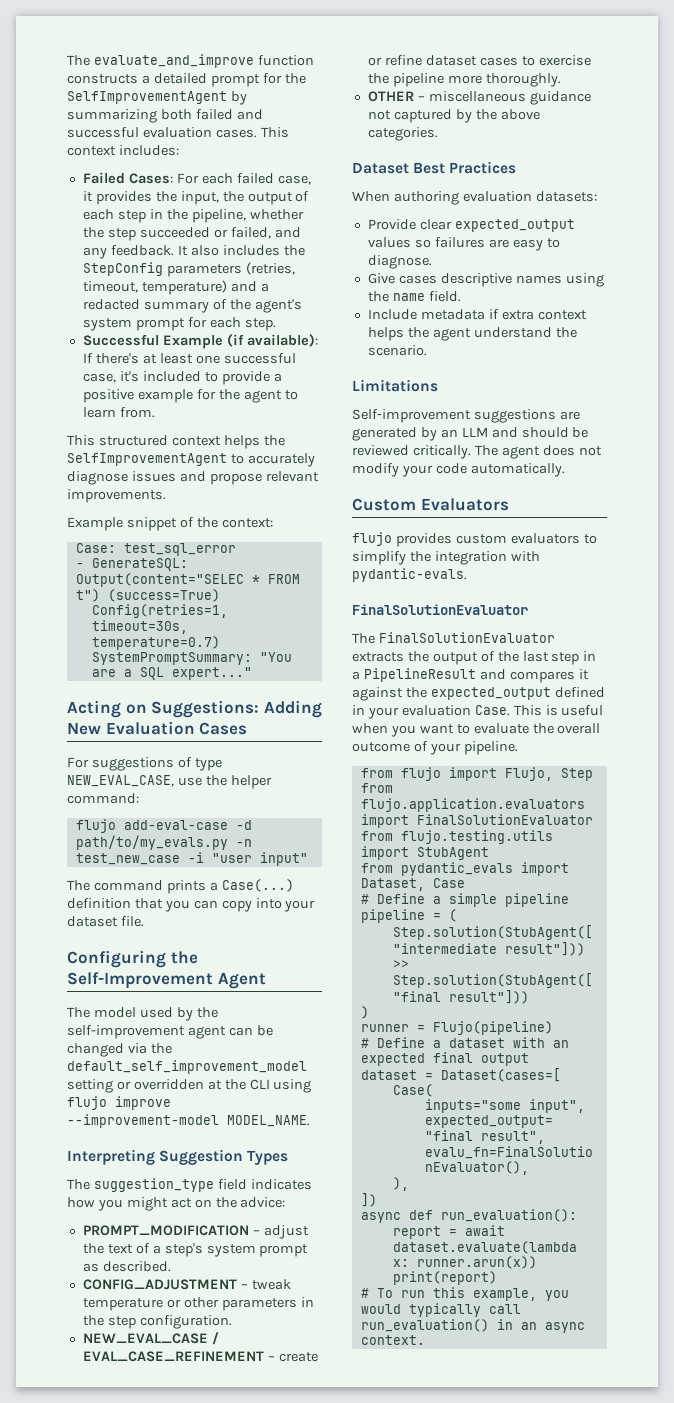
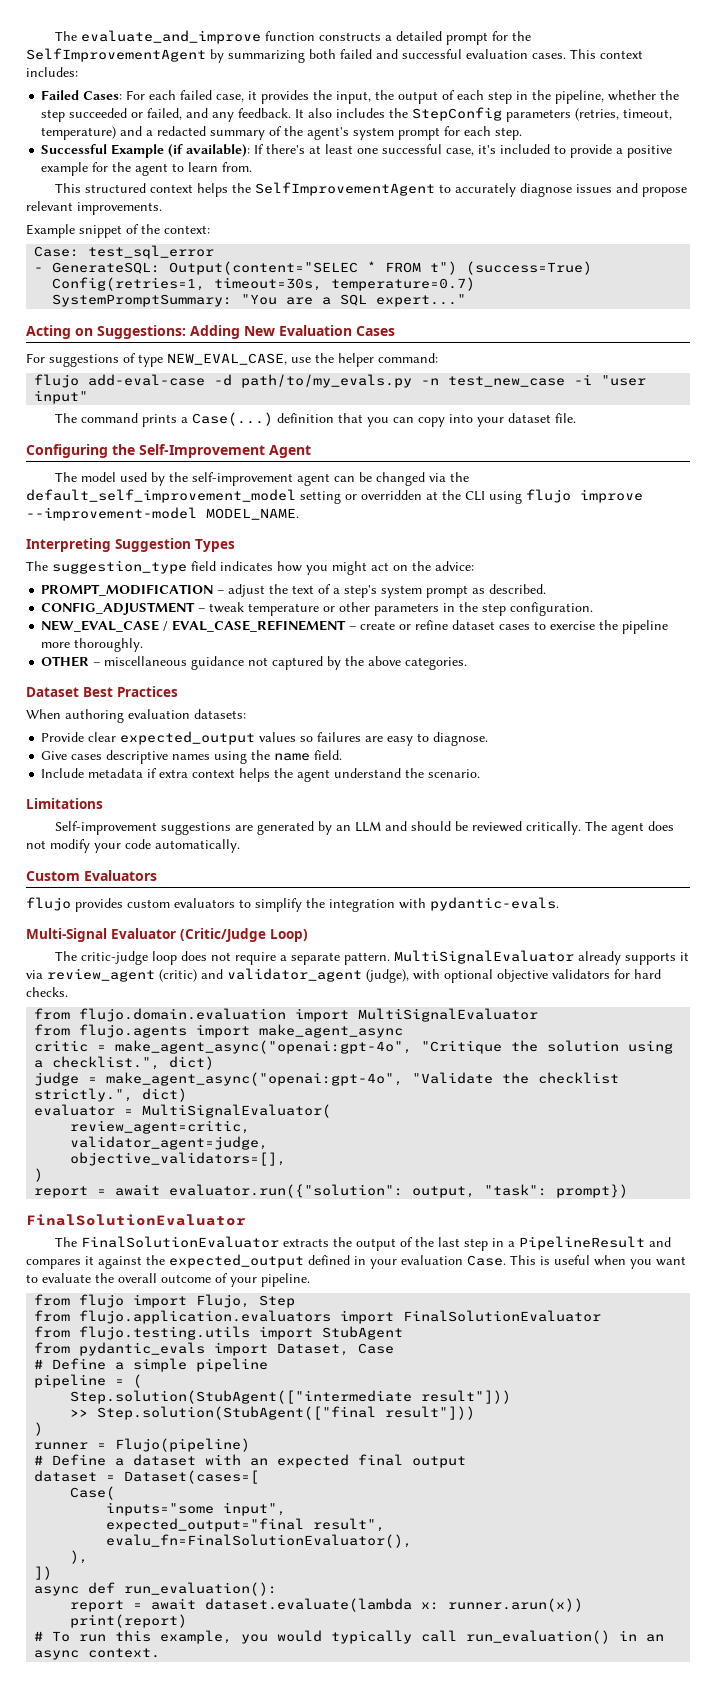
+ Multi-Signal Evaluator (Critic/Judge Loop)
+ The critic-judge loop does not require a separate pattern. MultiSignalEvaluator already supports it via review_agent (critic) and validator_agent (judge), with optional objective validators for hard checks.
+ from flujo.domain.evaluation import MultiSignalEvaluator
+ from flujo.agents import make_agent_async
+ critic = make_agent_async("openai:gpt-4o", "Critique the solution using a checklist.", dict)
+ judge = make_agent_async("openai:gpt-4o", "Validate the checklist strictly.", dict)
+ evaluator = MultiSignalEvaluator(
+ review_agent=critic,
+ validator_agent=judge,
+ objective_validators=[],
+ )
+ report = await evaluator.run({"solution": output, "task": prompt})

